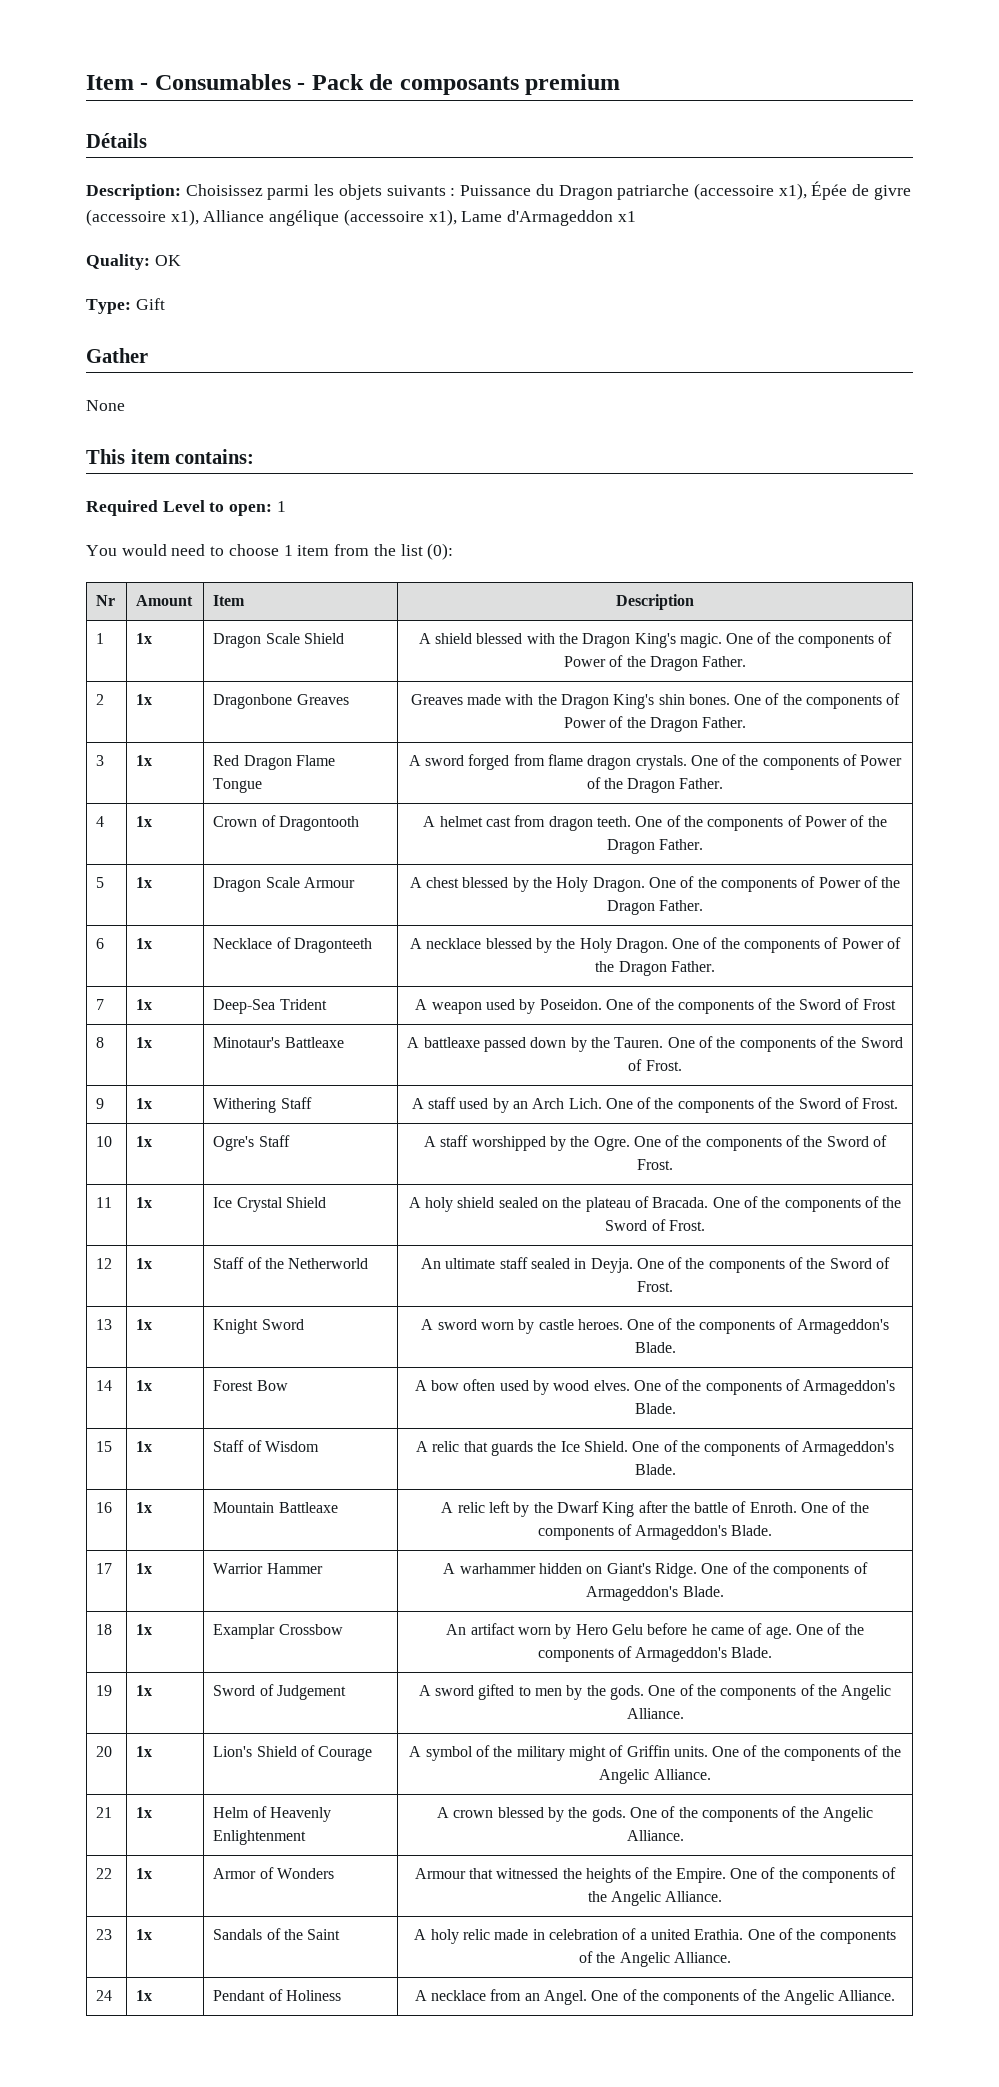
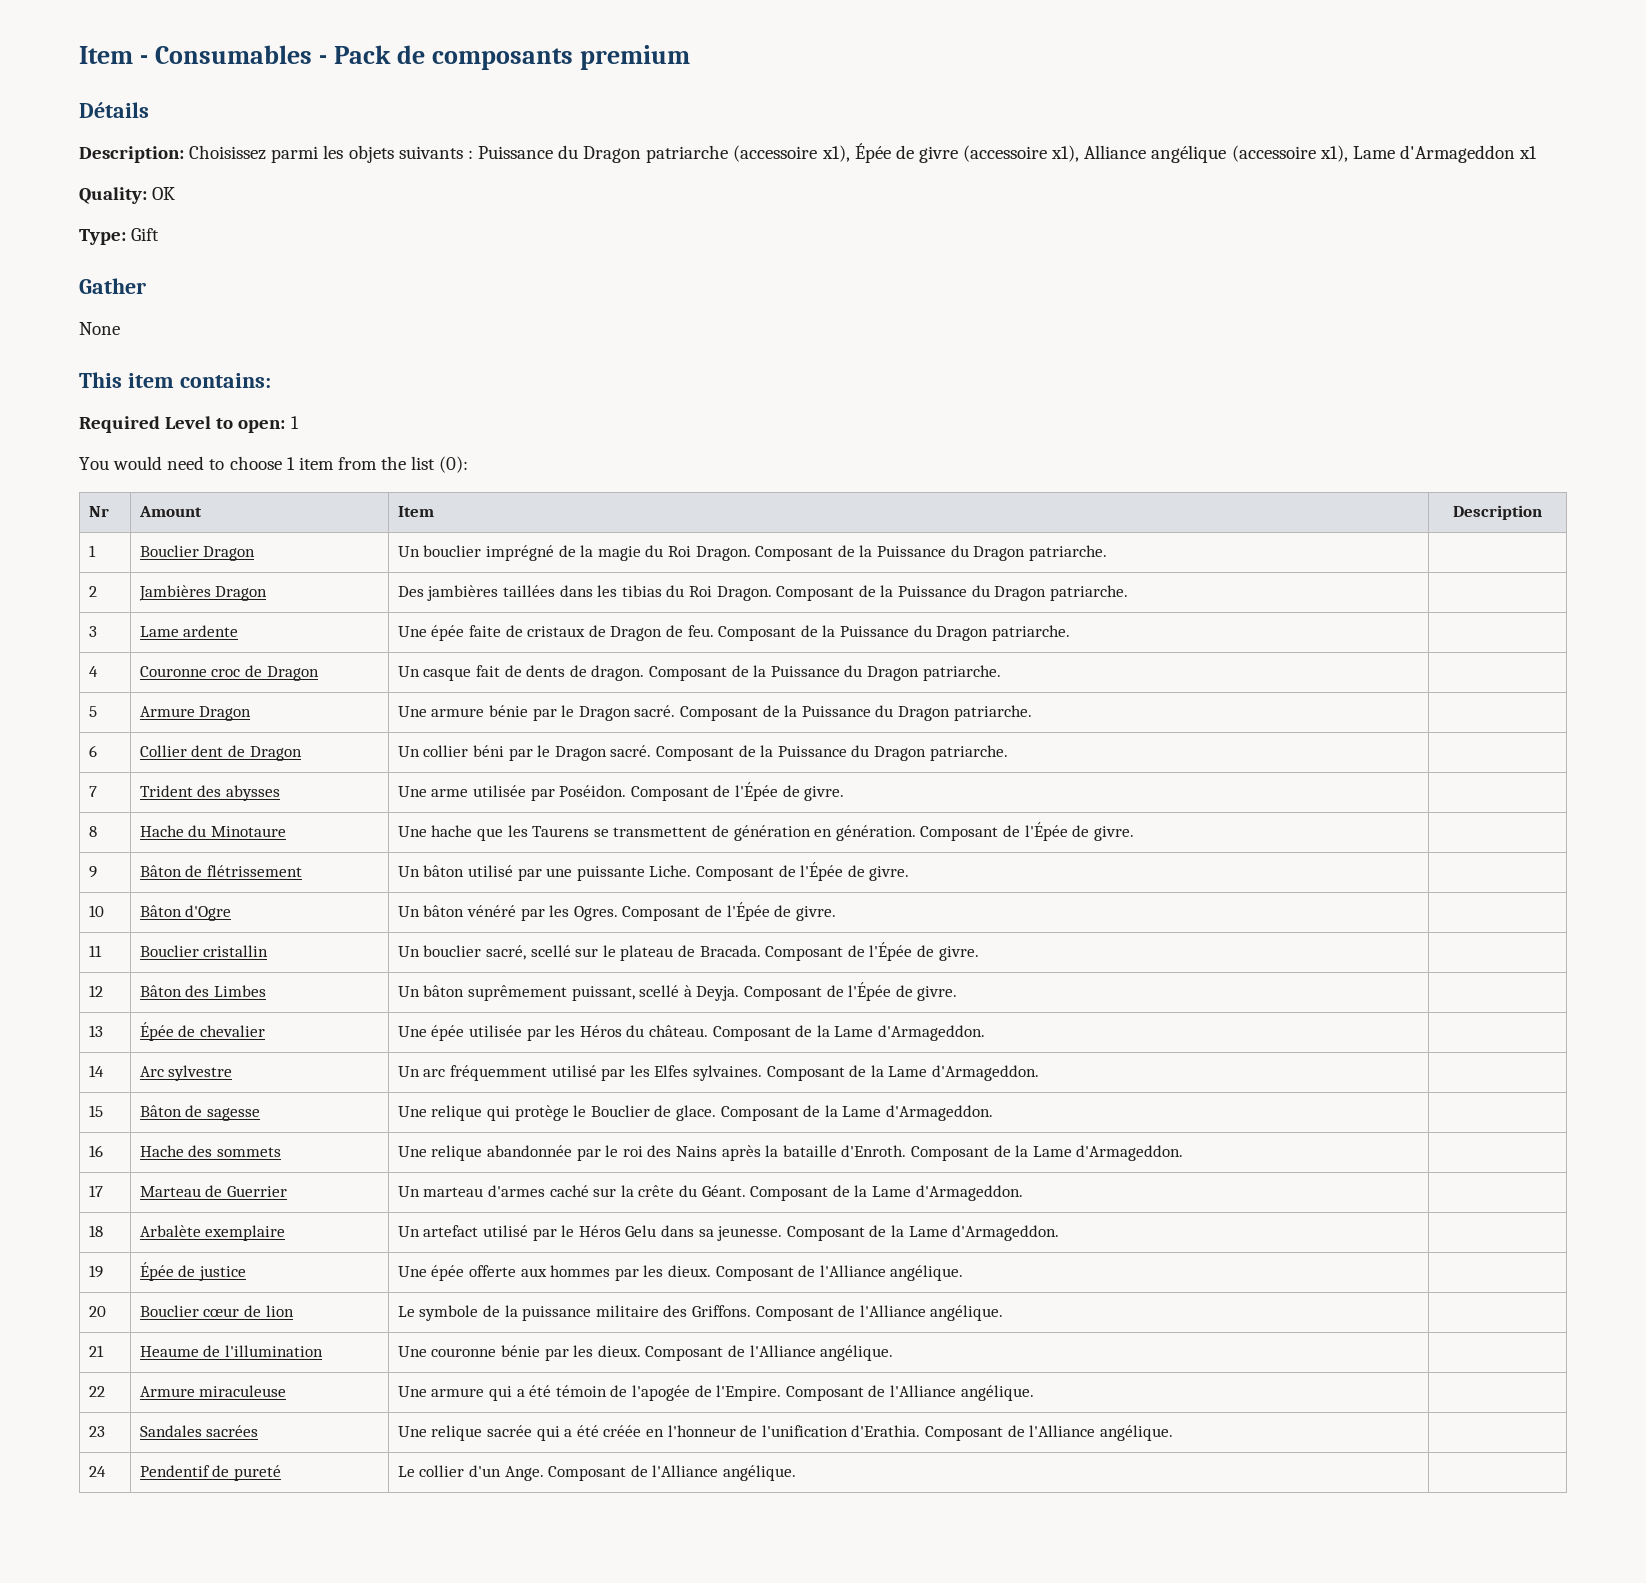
- 1 | 1x | Dragon Scale Shield | A shield blessed with the Dragon King's magic. One of the components of Power of the Dragon Father.
- 2 | 1x | Dragonbone Greaves | Greaves made with the Dragon King's shin bones. One of the components of Power of the Dragon Father.
- 3 | 1x | Red Dragon Flame Tongue | A sword forged from flame dragon crystals. One of the components of Power of the Dragon Father.
- 4 | 1x | Crown of Dragontooth | A helmet cast from dragon teeth. One of the components of Power of the Dragon Father.
- 5 | 1x | Dragon Scale Armour | A chest blessed by the Holy Dragon. One of the components of Power of the Dragon Father.
- 6 | 1x | Necklace of Dragonteeth | A necklace blessed by the Holy Dragon. One of the components of Power of the Dragon Father.
- 7 | 1x | Deep-Sea Trident | A weapon used by Poseidon. One of the components of the Sword of Frost
- 8 | 1x | Minotaur's Battleaxe | A battleaxe passed down by the Tauren. One of the components of the Sword of Frost.
- 9 | 1x | Withering Staff | A staff used by an Arch Lich. One of the components of the Sword of Frost.
- 10 | 1x | Ogre's Staff | A staff worshipped by the Ogre. One of the components of the Sword of Frost.
- 11 | 1x | Ice Crystal Shield | A holy shield sealed on the plateau of Bracada. One of the components of the Sword of Frost.
- 12 | 1x | Staff of the Netherworld | An ultimate staff sealed in Deyja. One of the components of the Sword of Frost.
- 13 | 1x | Knight Sword | A sword worn by castle heroes. One of the components of Armageddon's Blade.
- 14 | 1x | Forest Bow | A bow often used by wood elves. One of the components of Armageddon's Blade.
- 15 | 1x | Staff of Wisdom | A relic that guards the Ice Shield. One of the components of Armageddon's Blade.
- 16 | 1x | Mountain Battleaxe | A relic left by the Dwarf King after the battle of Enroth. One of the components of Armageddon's Blade.
- 17 | 1x | Warrior Hammer | A warhammer hidden on Giant's Ridge. One of the components of Armageddon's Blade.
- 18 | 1x | Examplar Crossbow | An artifact worn by Hero Gelu before he came of age. One of the components of Armageddon's Blade.
- 19 | 1x | Sword of Judgement | A sword gifted to men by the gods. One of the components of the Angelic Alliance.
- 20 | 1x | Lion's Shield of Courage | A symbol of the military might of Griffin units. One of the components of the Angelic Alliance.
- 21 | 1x | Helm of Heavenly Enlightenment | A crown blessed by the gods. One of the components of the Angelic Alliance.
- 22 | 1x | Armor of Wonders | Armour that witnessed the heights of the Empire. One of the components of the Angelic Alliance.
- 23 | 1x | Sandals of the Saint | A holy relic made in celebration of a united Erathia. One of the components of the Angelic Alliance.
- 24 | 1x | Pendant of Holiness | A necklace from an Angel. One of the components of the Angelic Alliance.
+ 1 | Bouclier Dragon | Un bouclier imprégné de la magie du Roi Dragon. Composant de la Puissance du Dragon patriarche. |
+ 2 | Jambières Dragon | Des jambières taillées dans les tibias du Roi Dragon. Composant de la Puissance du Dragon patriarche. |
+ 3 | Lame ardente | Une épée faite de cristaux de Dragon de feu. Composant de la Puissance du Dragon patriarche. |
+ 4 | Couronne croc de Dragon | Un casque fait de dents de dragon. Composant de la Puissance du Dragon patriarche. |
+ 5 | Armure Dragon | Une armure bénie par le Dragon sacré. Composant de la Puissance du Dragon patriarche. |
+ 6 | Collier dent de Dragon | Un collier béni par le Dragon sacré. Composant de la Puissance du Dragon patriarche. |
+ 7 | Trident des abysses | Une arme utilisée par Poséidon. Composant de l'Épée de givre. |
+ 8 | Hache du Minotaure | Une hache que les Taurens se transmettent de génération en génération. Composant de l'Épée de givre. |
+ 9 | Bâton de flétrissement | Un bâton utilisé par une puissante Liche. Composant de l'Épée de givre. |
+ 10 | Bâton d'Ogre | Un bâton vénéré par les Ogres. Composant de l'Épée de givre. |
+ 11 | Bouclier cristallin | Un bouclier sacré, scellé sur le plateau de Bracada. Composant de l'Épée de givre. |
+ 12 | Bâton des Limbes | Un bâton suprêmement puissant, scellé à Deyja. Composant de l'Épée de givre. |
+ 13 | Épée de chevalier | Une épée utilisée par les Héros du château. Composant de la Lame d'Armageddon. |
+ 14 | Arc sylvestre | Un arc fréquemment utilisé par les Elfes sylvaines. Composant de la Lame d'Armageddon. |
+ 15 | Bâton de sagesse | Une relique qui protège le Bouclier de glace. Composant de la Lame d'Armageddon. |
+ 16 | Hache des sommets | Une relique abandonnée par le roi des Nains après la bataille d'Enroth. Composant de la Lame d'Armageddon. |
+ 17 | Marteau de Guerrier | Un marteau d'armes caché sur la crête du Géant. Composant de la Lame d'Armageddon. |
+ 18 | Arbalète exemplaire | Un artefact utilisé par le Héros Gelu dans sa jeunesse. Composant de la Lame d'Armageddon. |
+ 19 | Épée de justice | Une épée offerte aux hommes par les dieux. Composant de l'Alliance angélique. |
+ 20 | Bouclier cœur de lion | Le symbole de la puissance militaire des Griffons. Composant de l'Alliance angélique. |
+ 21 | Heaume de l'illumination | Une couronne bénie par les dieux. Composant de l'Alliance angélique. |
+ 22 | Armure miraculeuse | Une armure qui a été témoin de l'apogée de l'Empire. Composant de l'Alliance angélique. |
+ 23 | Sandales sacrées | Une relique sacrée qui a été créée en l'honneur de l'unification d'Erathia. Composant de l'Alliance angélique. |
+ 24 | Pendentif de pureté | Le collier d'un Ange. Composant de l'Alliance angélique. |

